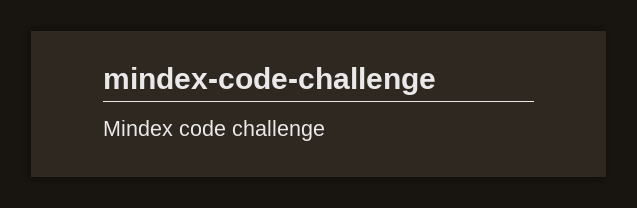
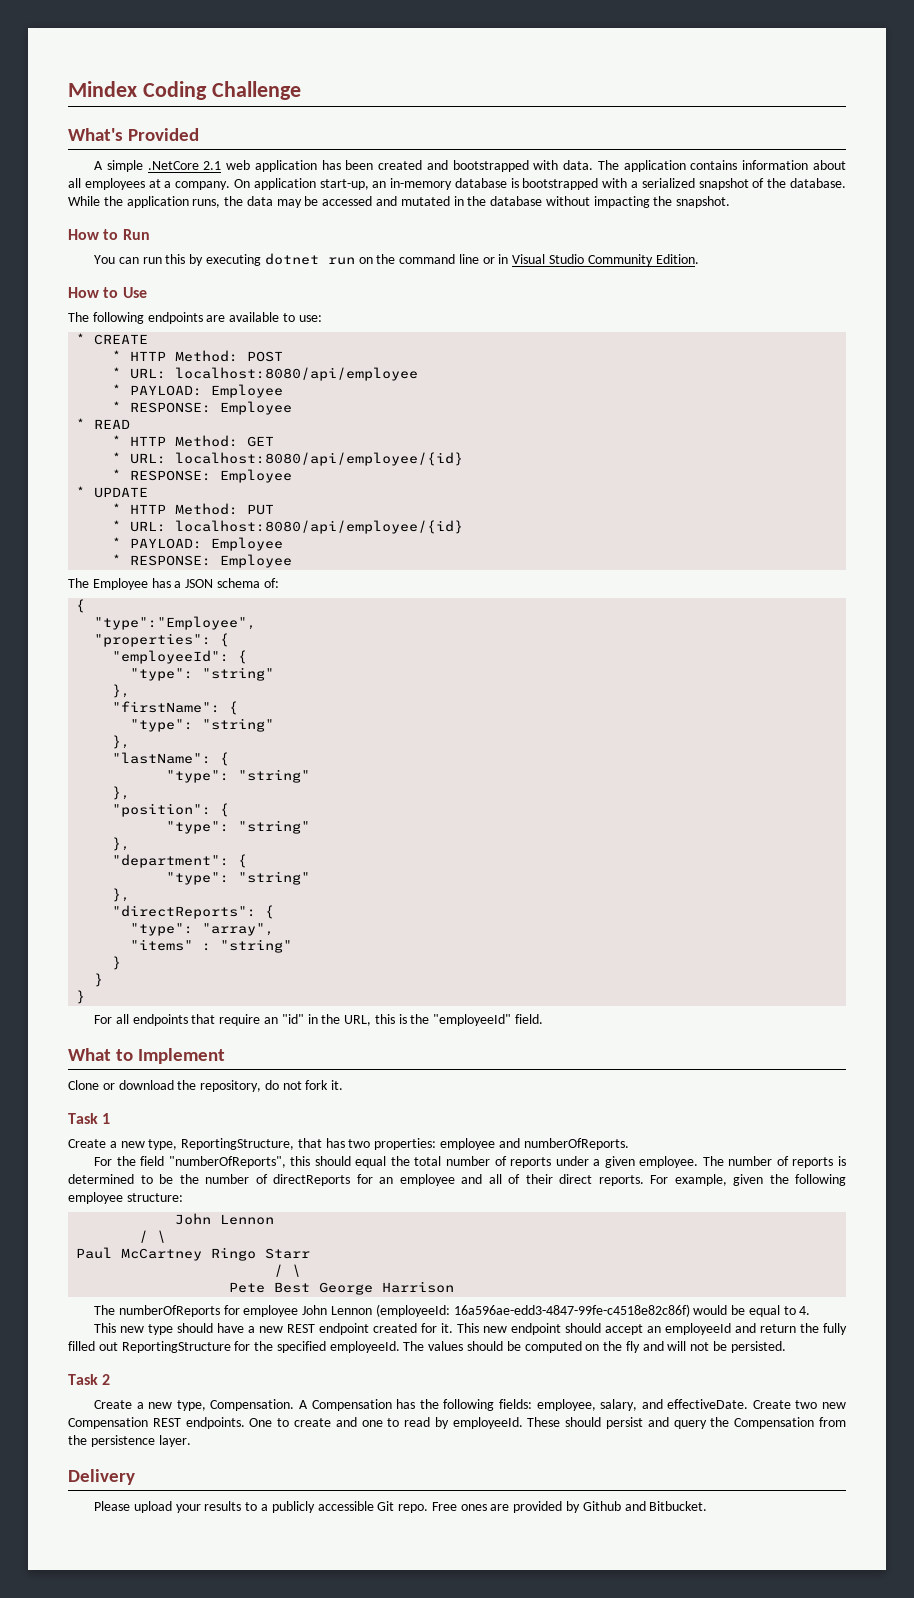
- mindex-code-challenge
- Mindex code challenge
+ Mindex Coding Challenge
+ What's Provided
+ A simple .NetCore 2.1 web application has been created and bootstrapped with data. The application contains information about all employees at a company. On application start-up, an in-memory database is bootstrapped with a serialized snapshot of the database. While the application runs, the data may be accessed and mutated in the database without impacting the snapshot.
+ How to Run
+ You can run this by executing dotnet run on the command line or in Visual Studio Community Edition.
+ How to Use
+ The following endpoints are available to use:
+ * CREATE
+ * HTTP Method: POST
+ * URL: localhost:8080/api/employee
+ * PAYLOAD: Employee
+ * RESPONSE: Employee
+ * READ
+ * HTTP Method: GET
+ * URL: localhost:8080/api/employee/{id}
+ * RESPONSE: Employee
+ * UPDATE
+ * HTTP Method: PUT
+ * URL: localhost:8080/api/employee/{id}
+ * PAYLOAD: Employee
+ * RESPONSE: Employee
+ The Employee has a JSON schema of:
+ {
+ "type":"Employee",
+ "properties": {
+ "employeeId": {
+ "type": "string"
+ },
+ "firstName": {
+ "type": "string"
+ },
+ "lastName": {
+ "type": "string"
+ },
+ "position": {
+ "type": "string"
+ },
+ "department": {
+ "type": "string"
+ },
+ "directReports": {
+ "type": "array",
+ "items" : "string"
+ }
+ }
+ }
+ For all endpoints that require an "id" in the URL, this is the "employeeId" field.
+ What to Implement
+ Clone or download the repository, do not fork it.
+ Task 1
+ Create a new type, ReportingStructure, that has two properties: employee and numberOfReports.
+ For the field "numberOfReports", this should equal the total number of reports under a given employee. The number of reports is determined to be the number of directReports for an employee and all of their direct reports. For example, given the following employee structure:
+ John Lennon
+ / \
+ Paul McCartney Ringo Starr
+ / \
+ Pete Best George Harrison
+ The numberOfReports for employee John Lennon (employeeId: 16a596ae-edd3-4847-99fe-c4518e82c86f) would be equal to 4.
+ This new type should have a new REST endpoint created for it. This new endpoint should accept an employeeId and return the fully filled out ReportingStructure for the specified employeeId. The values should be computed on the fly and will not be persisted.
+ Task 2
+ Create a new type, Compensation. A Compensation has the following fields: employee, salary, and effectiveDate. Create two new Compensation REST endpoints. One to create and one to read by employeeId. These should persist and query the Compensation from the persistence layer.
+ Delivery
+ Please upload your results to a publicly accessible Git repo. Free ones are provided by Github and Bitbucket.

